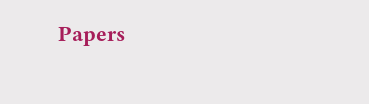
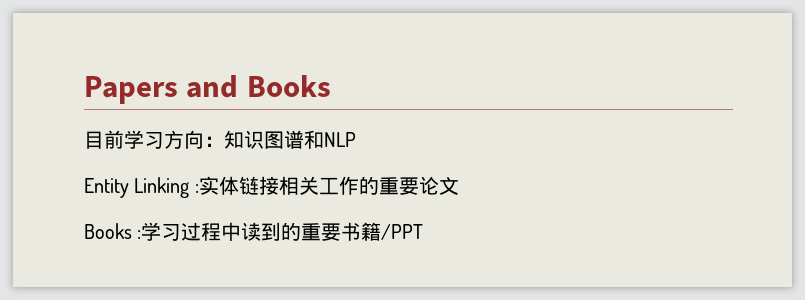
- Papers
+ Papers and Books
+ 目前学习方向：知识图谱和NLP
+ Entity Linking :实体链接相关工作的重要论文
+ Books :学习过程中读到的重要书籍/PPT

